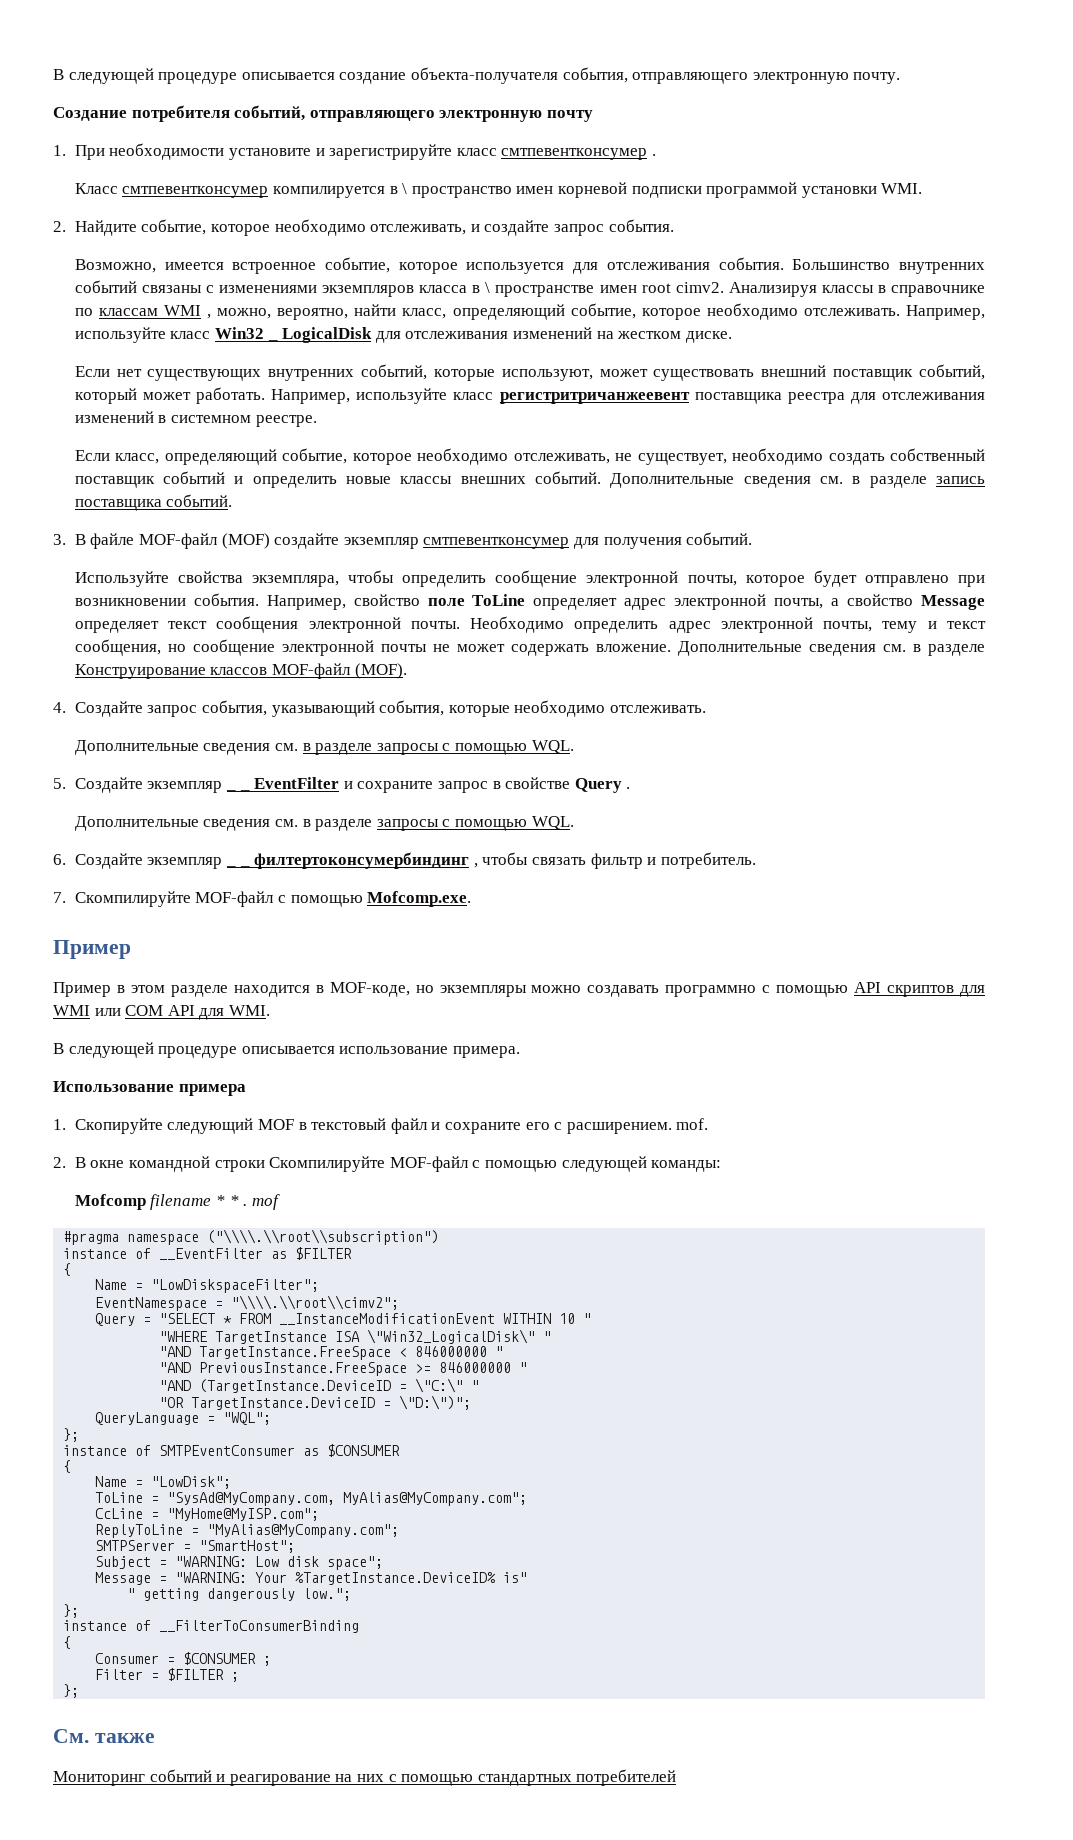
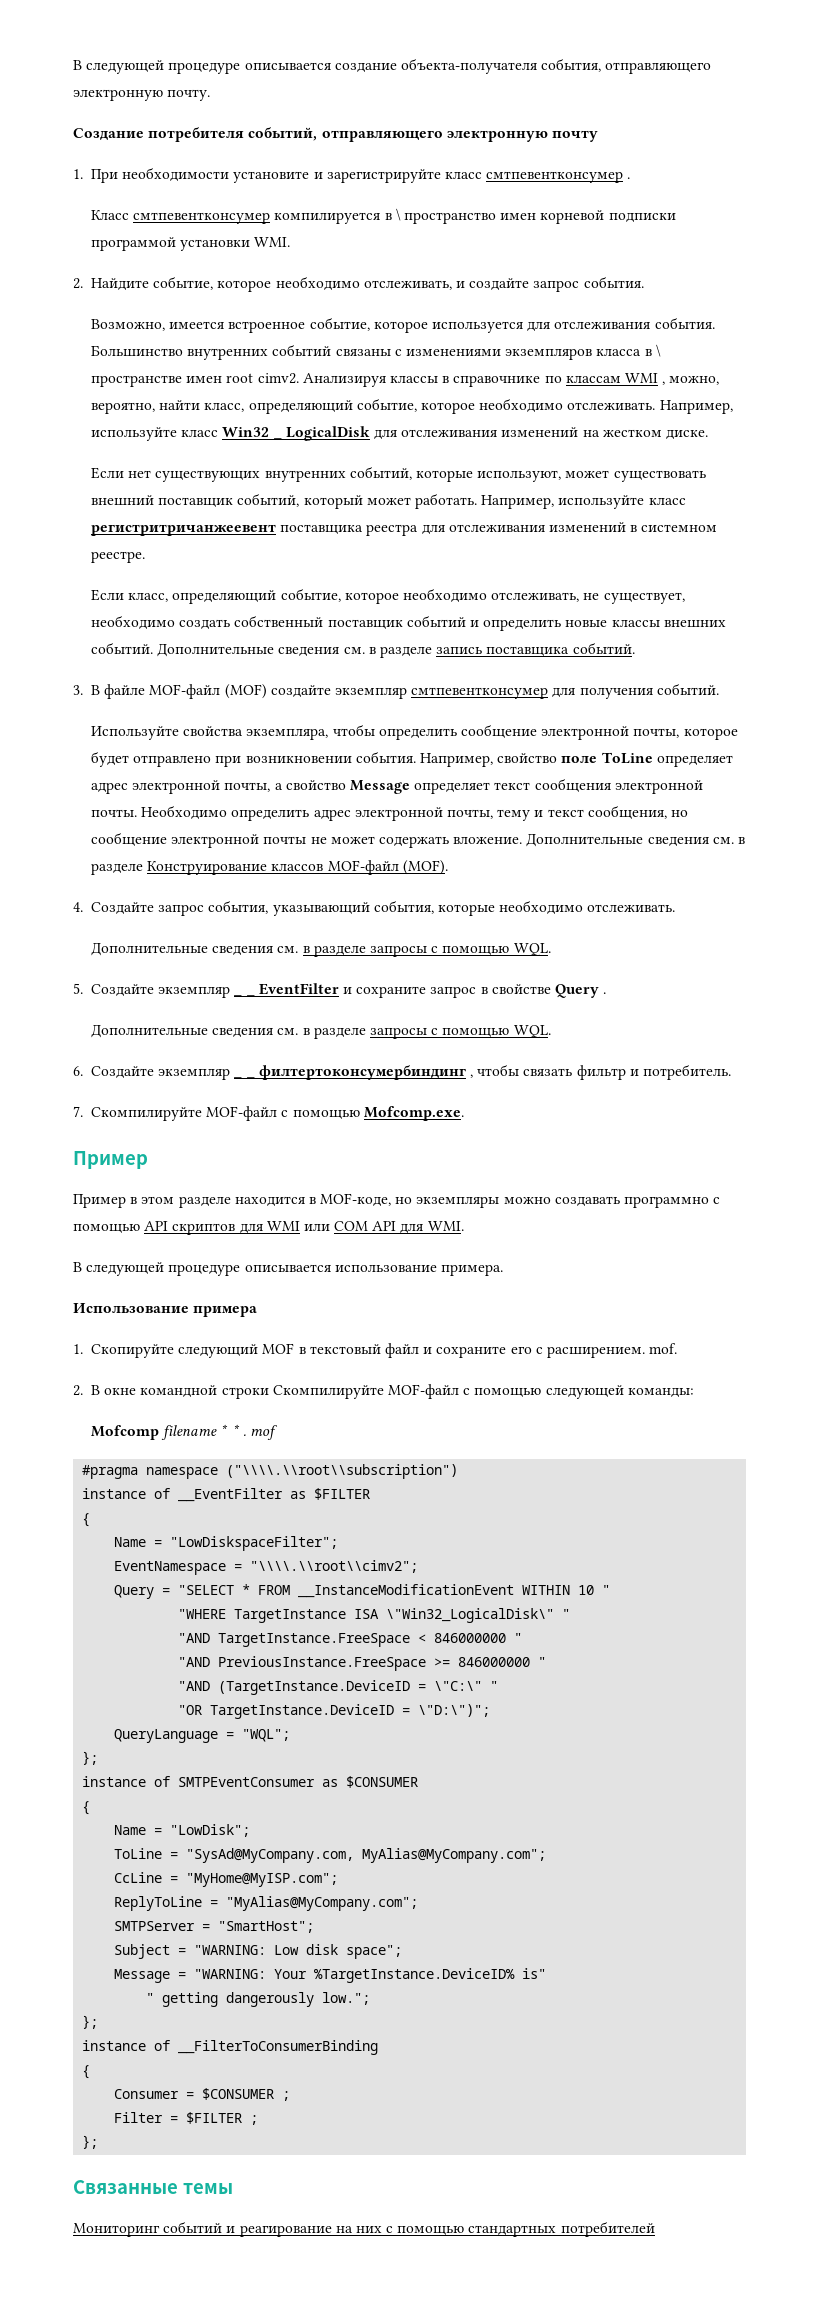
- См. также
+ Связанные темы

